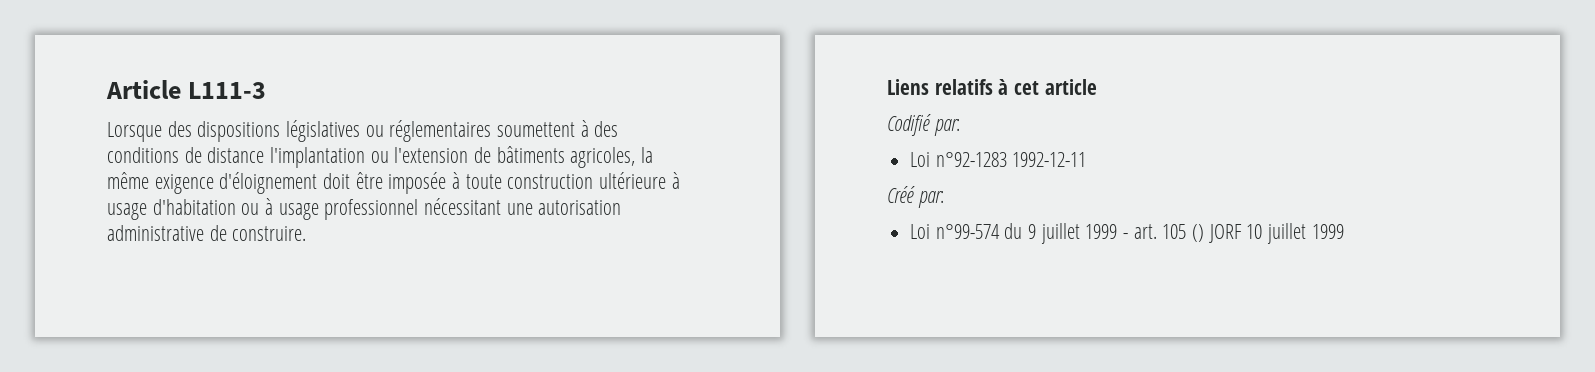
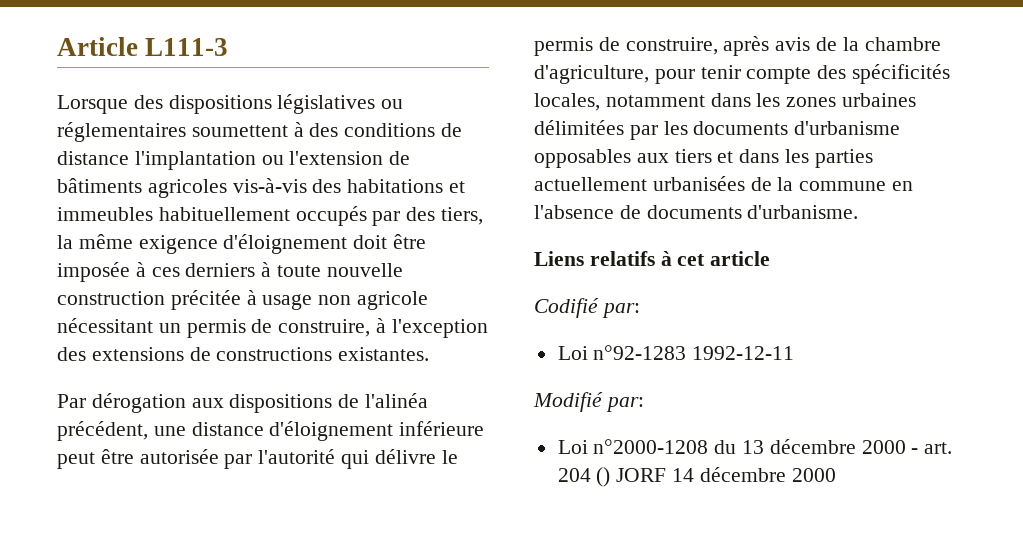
- Lorsque des dispositions législatives ou réglementaires soumettent à des conditions de distance l'implantation ou l'extension de bâtiments agricoles, la même exigence d'éloignement doit être imposée à toute construction ultérieure à usage d'habitation ou à usage professionnel nécessitant une autorisation administrative de construire.
+ Lorsque des dispositions législatives ou réglementaires soumettent à des conditions de distance l'implantation ou l'extension de bâtiments agricoles vis-à-vis des habitations et immeubles habituellement occupés par des tiers, la même exigence d'éloignement doit être imposée à ces derniers à toute nouvelle construction précitée à usage non agricole nécessitant un permis de construire, à l'exception des extensions de constructions existantes.
+ Par dérogation aux dispositions de l'alinéa précédent, une distance d'éloignement inférieure peut être autorisée par l'autorité qui délivre le permis de construire, après avis de la chambre d'agriculture, pour tenir compte des spécificités locales, notamment dans les zones urbaines délimitées par les documents d'urbanisme opposables aux tiers et dans les parties actuellement urbanisées de la commune en l'absence de documents d'urbanisme.
- Créé par:
- Loi n°99-574 du 9 juillet 1999 - art. 105 () JORF 10 juillet 1999
+ Modifié par:
+ Loi n°2000-1208 du 13 décembre 2000 - art. 204 () JORF 14 décembre 2000

